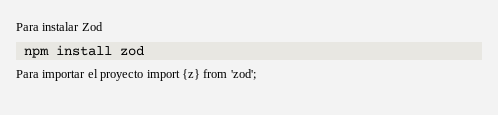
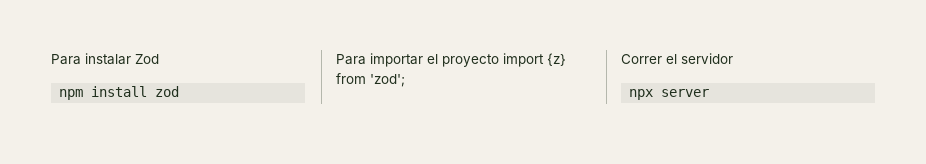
+ Correr el servidor
+ npx server

